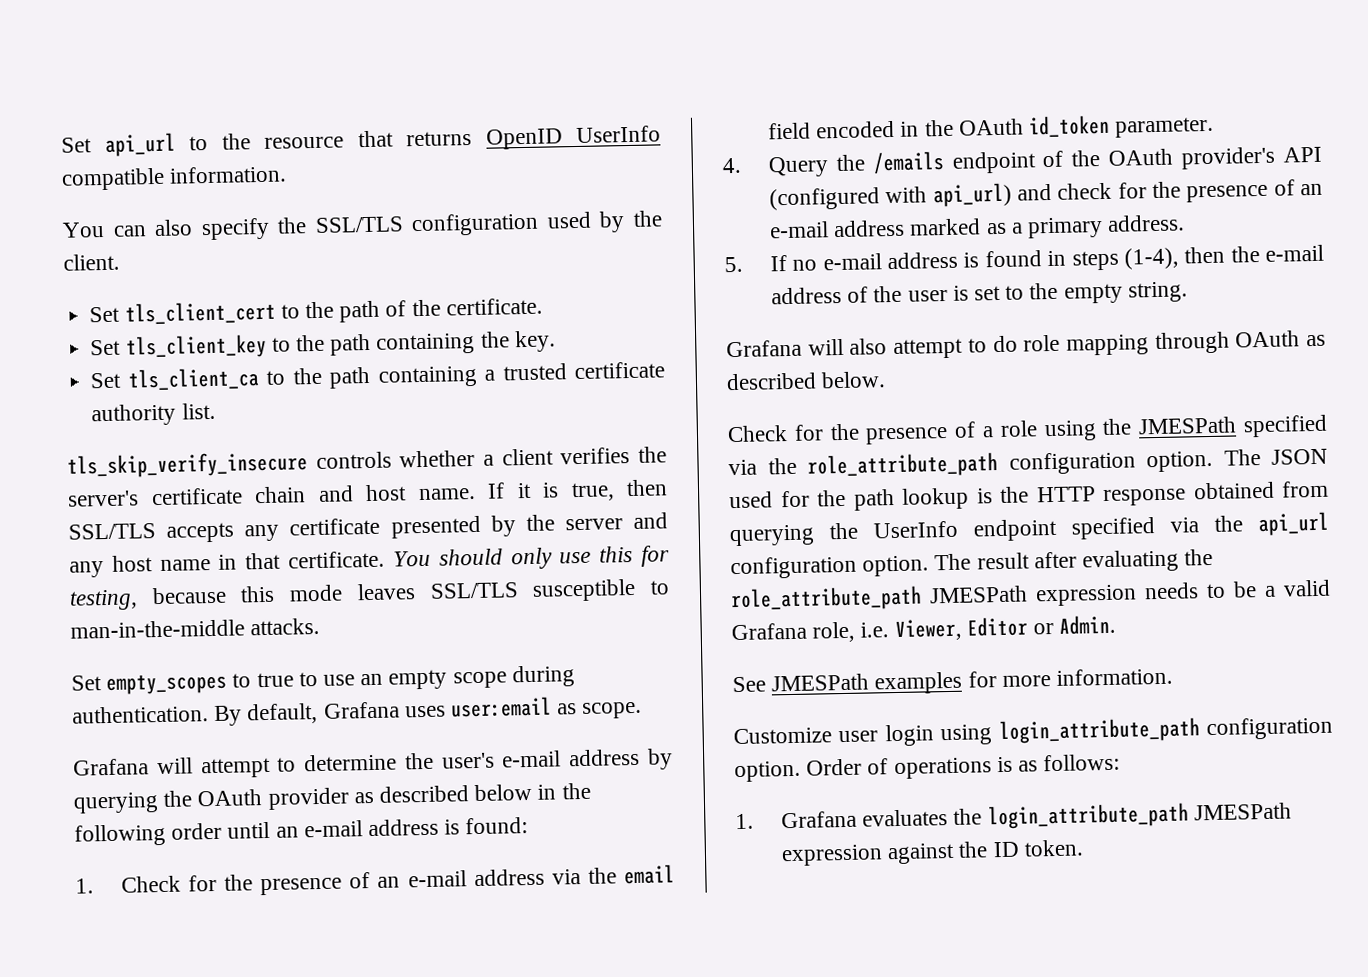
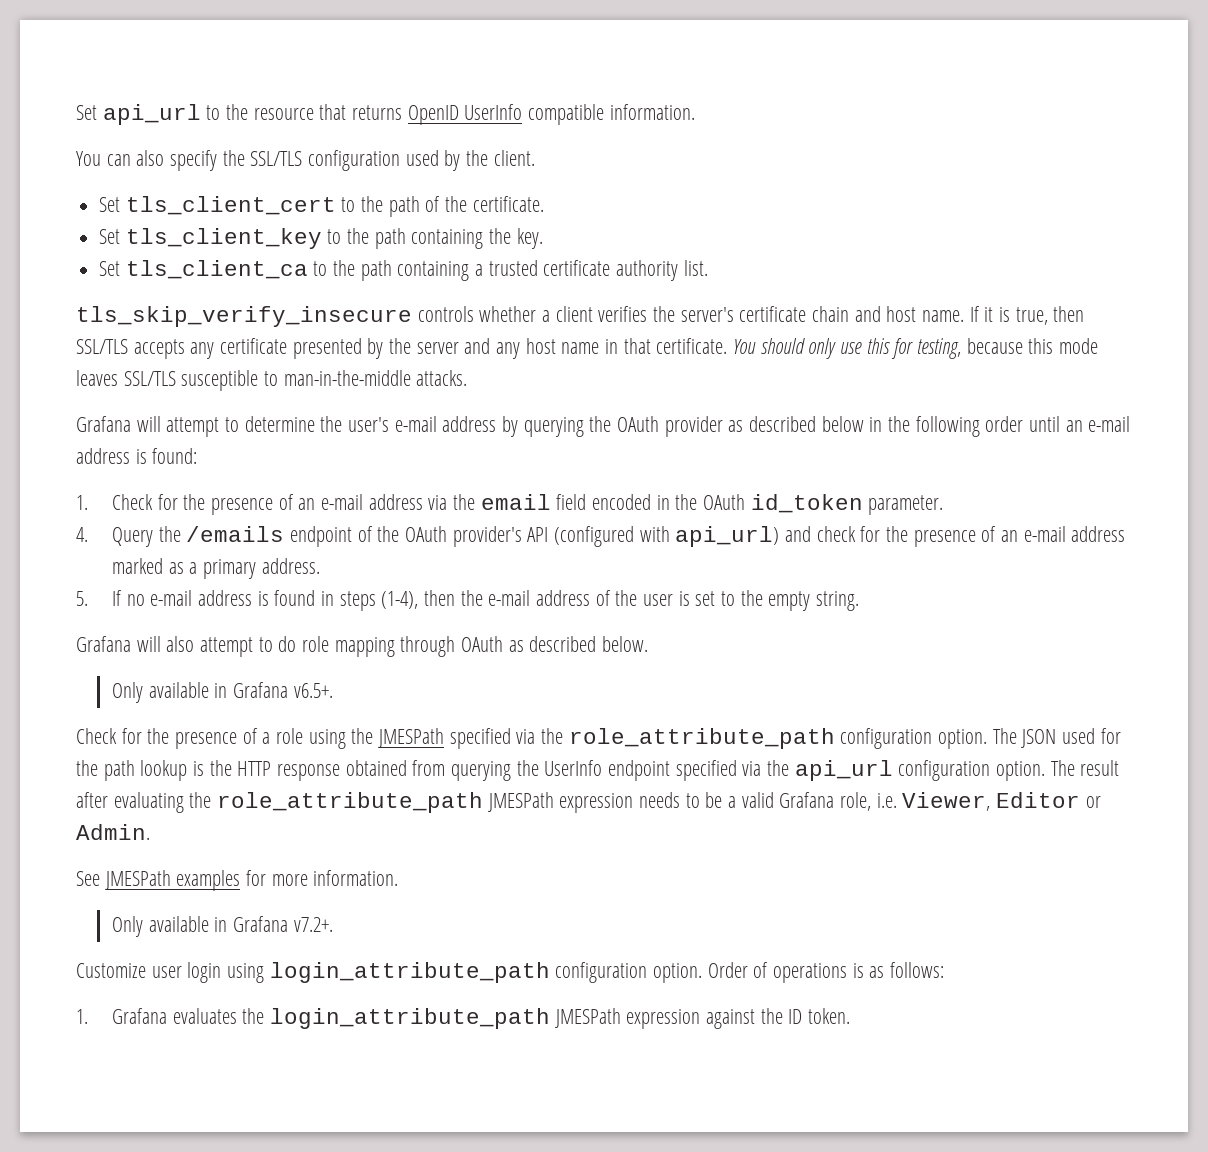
- Set empty_scopes to true to use an empty scope during authentication. By default, Grafana uses user:email as scope.
+ Only available in Grafana v6.5+.
+ Only available in Grafana v7.2+.

